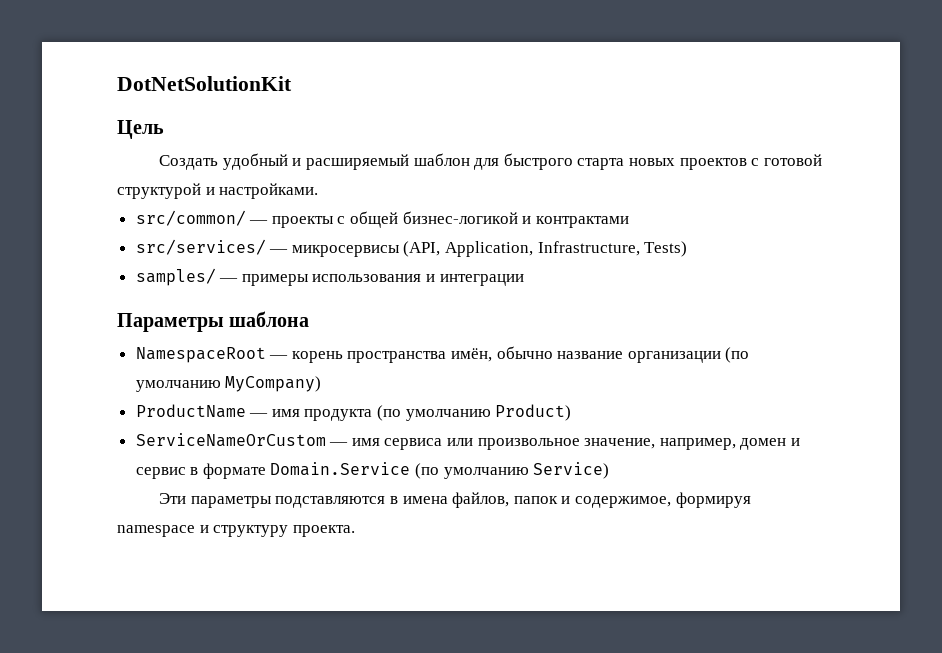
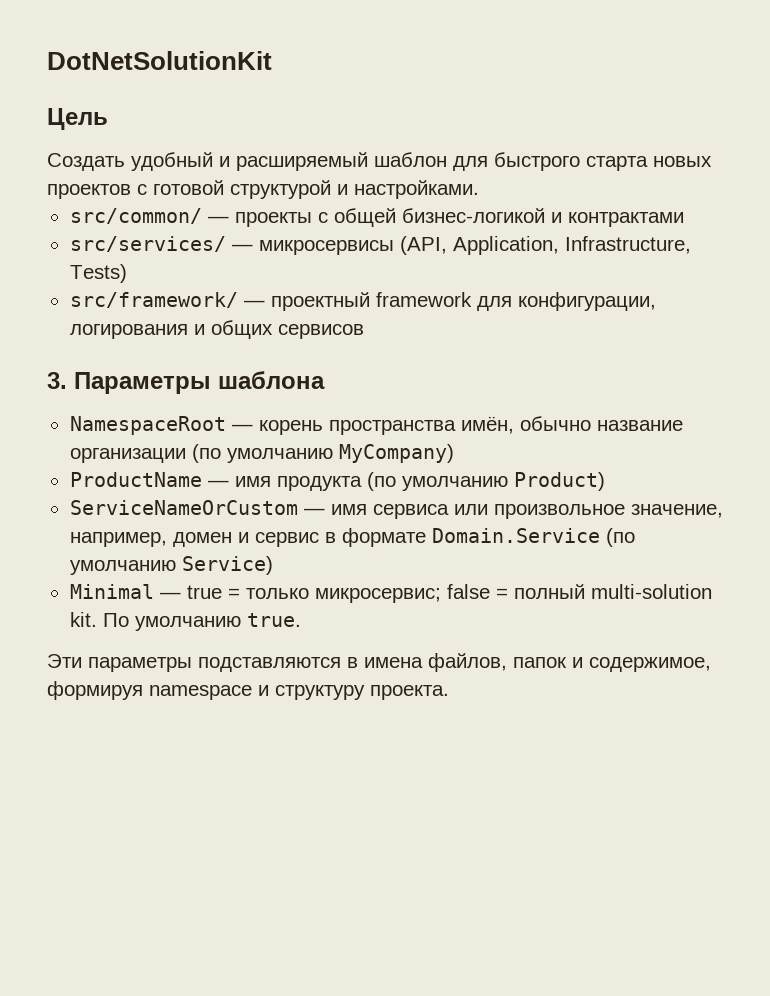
- samples/ — примеры использования и интеграции
- Параметры шаблона
+ src/framework/ — проектный framework для конфигурации, логирования и общих сервисов
+ 3. Параметры шаблона
+ Minimal — true = только микросервис; false = полный multi-solution kit. По умолчанию true.

